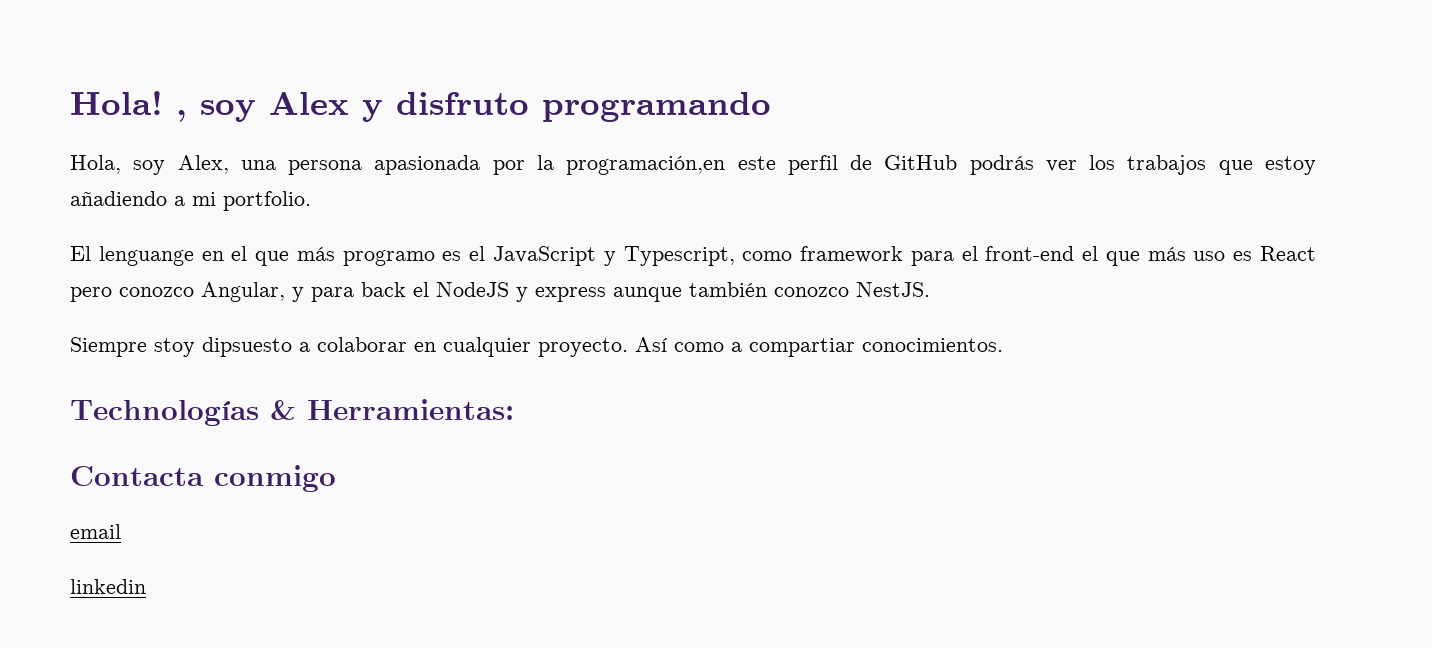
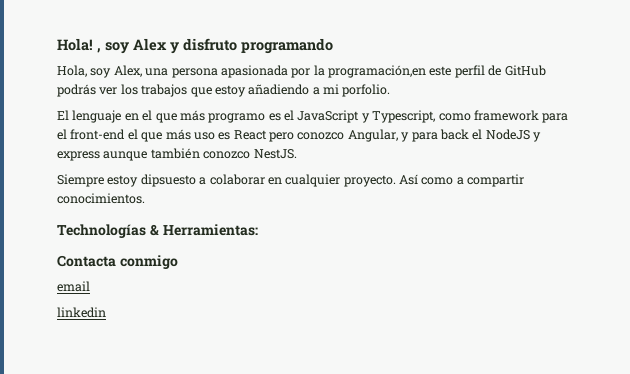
- Hola, soy Alex, una persona apasionada por la programación,en este perfil de GitHub podrás ver los trabajos que estoy añadiendo a mi portfolio.
+ Hola, soy Alex, una persona apasionada por la programación,en este perfil de GitHub podrás ver los trabajos que estoy añadiendo a mi porfolio.
- El lenguange en el que más programo es el JavaScript y Typescript, como framework para el front-end el que más uso es React pero conozco Angular, y para back el NodeJS y express aunque también conozco NestJS.
+ El lenguaje en el que más programo es el JavaScript y Typescript, como framework para el front-end el que más uso es React pero conozco Angular, y para back el NodeJS y express aunque también conozco NestJS.
- Siempre stoy dipsuesto a colaborar en cualquier proyecto.
+ Siempre estoy dipsuesto a colaborar en cualquier proyecto.
- Así como a compartiar conocimientos.
+ Así como a compartir conocimientos.

